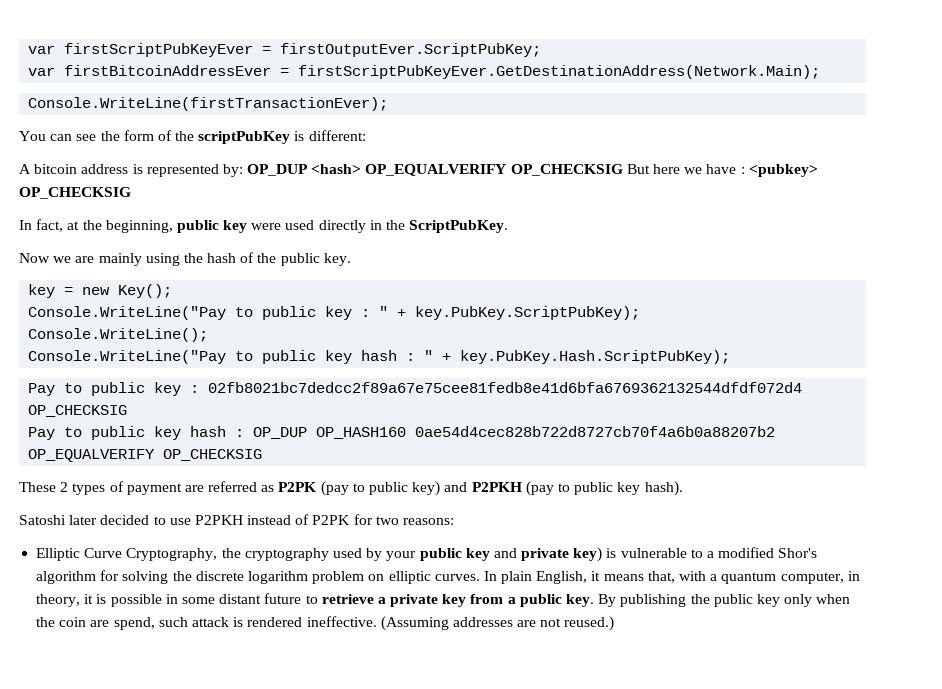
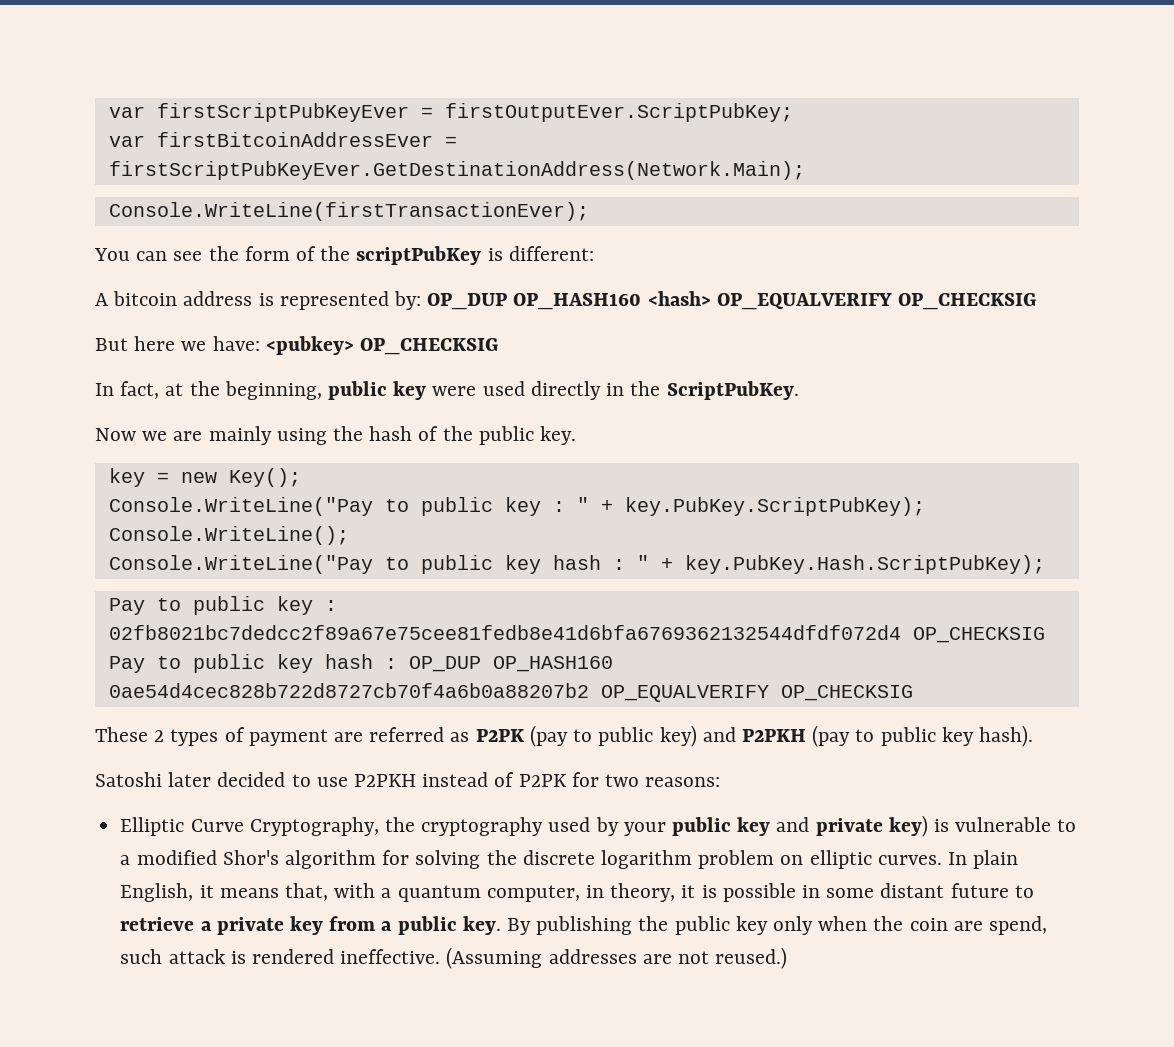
- A bitcoin address is represented by: OP_DUP <hash> OP_EQUALVERIFY OP_CHECKSIG But here we have : <pubkey> OP_CHECKSIG
+ A bitcoin address is represented by: OP_DUP OP_HASH160 <hash> OP_EQUALVERIFY OP_CHECKSIG
+ But here we have: <pubkey> OP_CHECKSIG

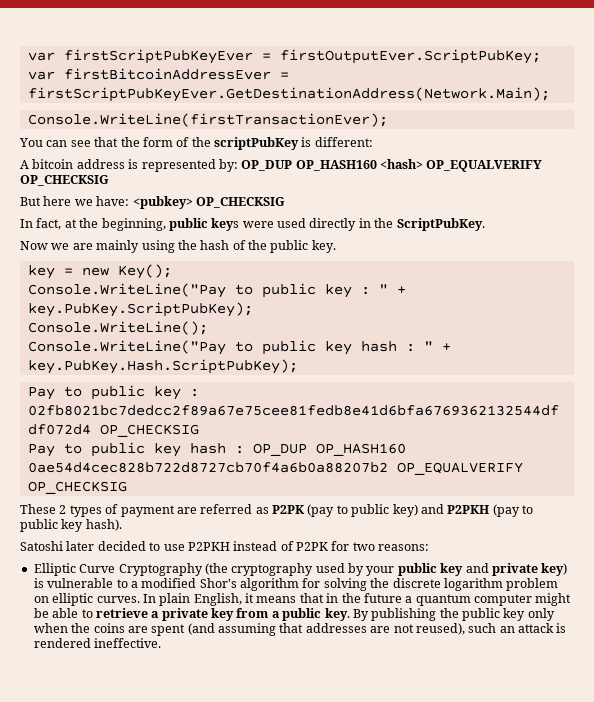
- You can see the form of the scriptPubKey is different:
+ You can see that the form of the scriptPubKey is different:
- In fact, at the beginning, public key were used directly in the ScriptPubKey.
+ In fact, at the beginning, public keys were used directly in the ScriptPubKey.
- Elliptic Curve Cryptography, the cryptography used by your public key and private key) is vulnerable to a modified Shor's algorithm for solving the discrete logarithm problem on elliptic curves.
+ Elliptic Curve Cryptography (the cryptography used by your public key and private key) is vulnerable to a modified Shor's algorithm for solving the discrete logarithm problem on elliptic curves.
- In plain English, it means that, with a quantum computer, in theory, it is possible in some distant future to retrieve a private key from a public key.
+ In plain English, it means that in the future a quantum computer might be able to retrieve a private key from a public key.
- By publishing the public key only when the coin are spend, such attack is rendered ineffective. (Assuming addresses are not reused.)
+ By publishing the public key only when the coins are spent (and assuming that addresses are not reused), such an attack is rendered ineffective.

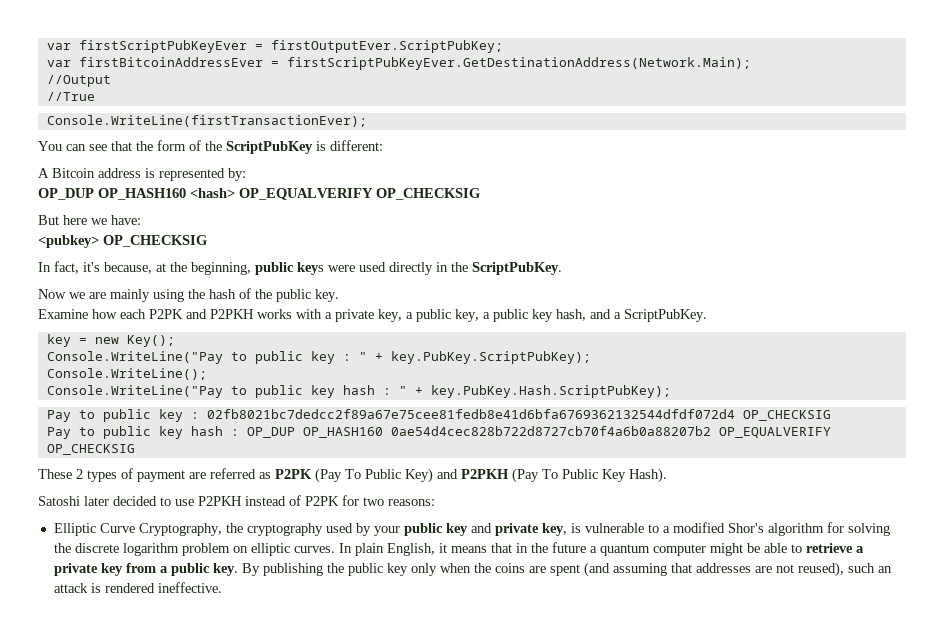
+ //Output
+ //True
- You can see that the form of the scriptPubKey is different:
+ You can see that the form of the ScriptPubKey is different:
- A bitcoin address is represented by: OP_DUP OP_HASH160 <hash> OP_EQUALVERIFY OP_CHECKSIG
+ A Bitcoin address is represented by:
+ OP_DUP OP_HASH160 <hash> OP_EQUALVERIFY OP_CHECKSIG
- But here we have: <pubkey> OP_CHECKSIG
+ But here we have:
+ <pubkey> OP_CHECKSIG
- In fact, at the beginning, public keys were used directly in the ScriptPubKey.
+ In fact, it's because, at the beginning, public keys were used directly in the ScriptPubKey.
+ Examine how each P2PK and P2PKH works with a private key, a public key, a public key hash, and a ScriptPubKey.
- These 2 types of payment are referred as P2PK (pay to public key) and P2PKH (pay to public key hash).
+ These 2 types of payment are referred as P2PK (Pay To Public Key) and P2PKH (Pay To Public Key Hash).
- Elliptic Curve Cryptography (the cryptography used by your public key and private key) is vulnerable to a modified Shor's algorithm for solving the discrete logarithm problem on elliptic curves.
+ Elliptic Curve Cryptography, the cryptography used by your public key and private key, is vulnerable to a modified Shor's algorithm for solving the discrete logarithm problem on elliptic curves.

